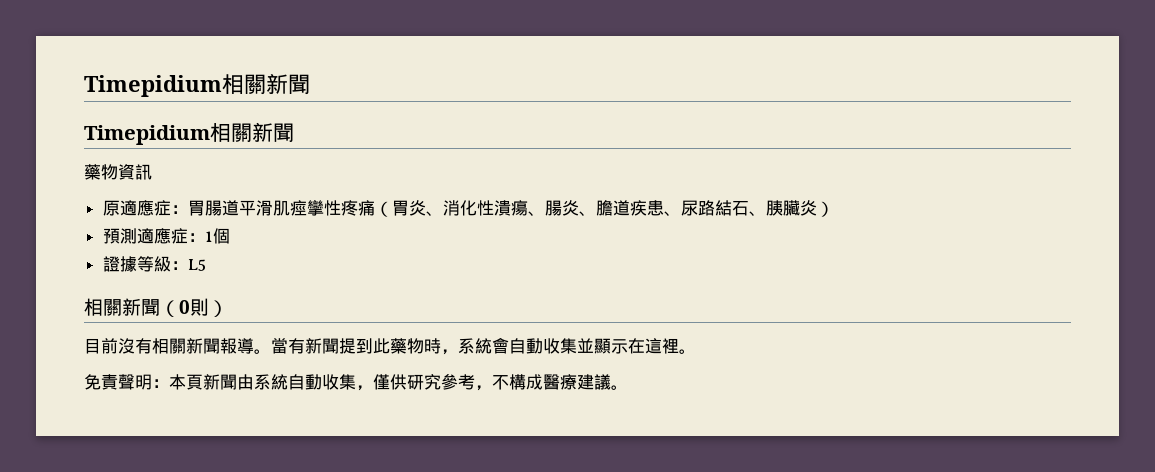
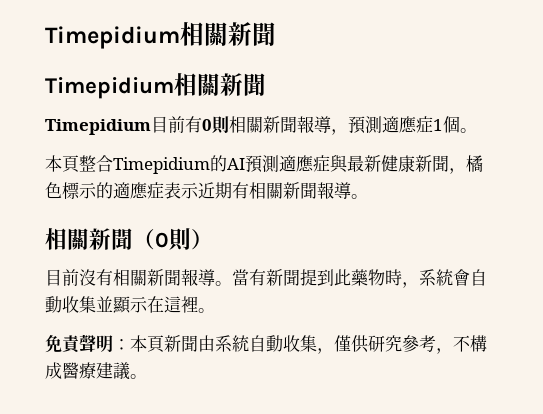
- 藥物資訊
- 原適應症：胃腸道平滑肌痙攣性疼痛（胃炎、消化性潰瘍、腸炎、膽道疾患、尿路結石、胰臟炎）
- 預測適應症：1個
- 證據等級：L5
+ Timepidium目前有0則相關新聞報導，預測適應症1個。
+ 本頁整合Timepidium的AI預測適應症與最新健康新聞，橘色標示的適應症表示近期有相關新聞報導。

